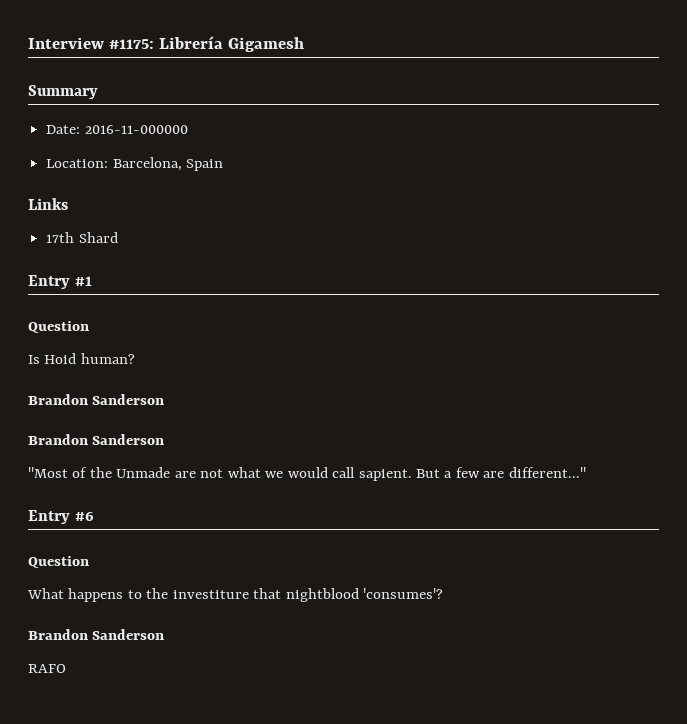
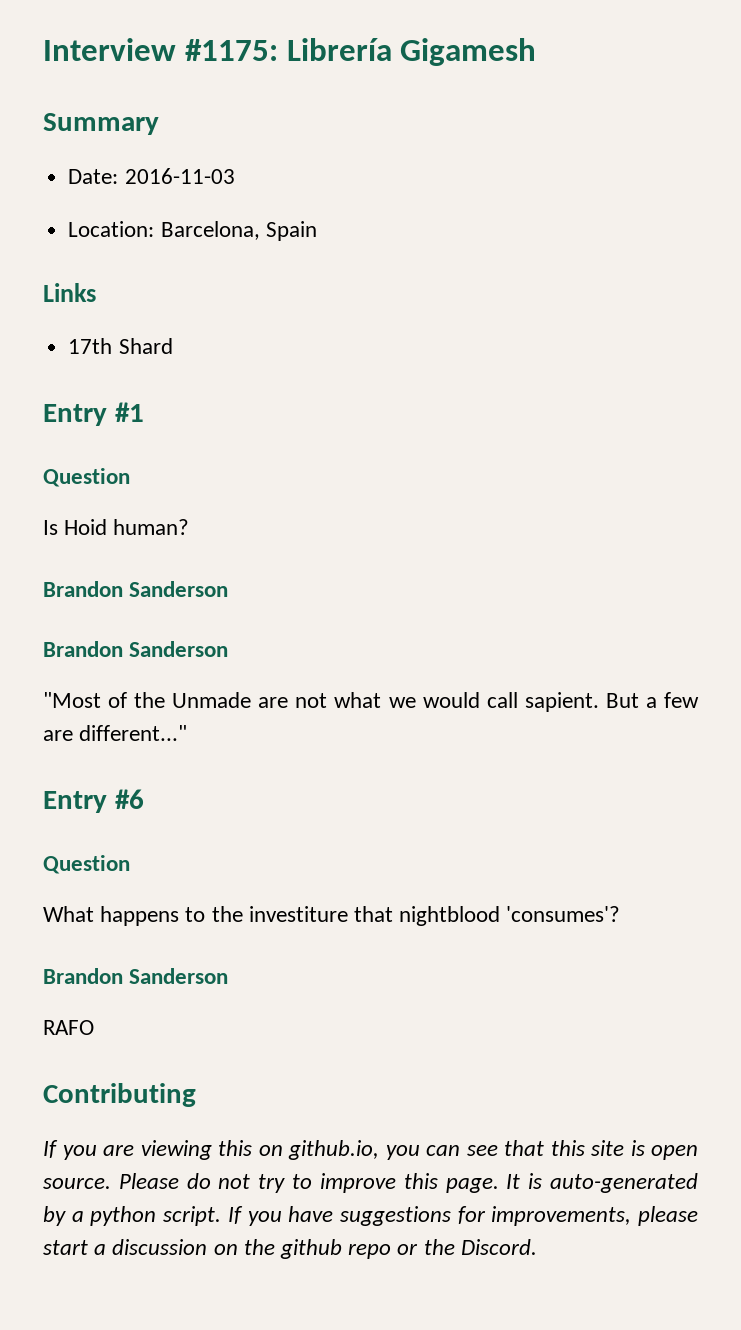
- Date: 2016-11-000000
+ Date: 2016-11-03
+ Contributing
+ If you are viewing this on github.io, you can see that this site is open source. Please do not try to improve this page. It is auto-generated by a python script. If you have suggestions for improvements, please start a discussion on the github repo or the Discord.

